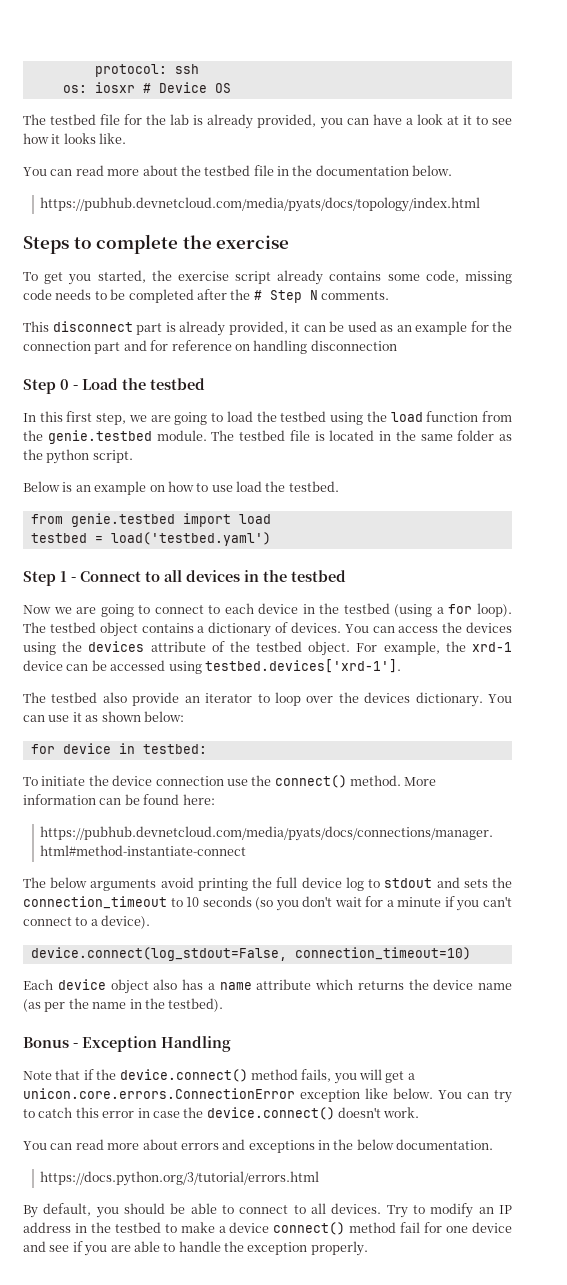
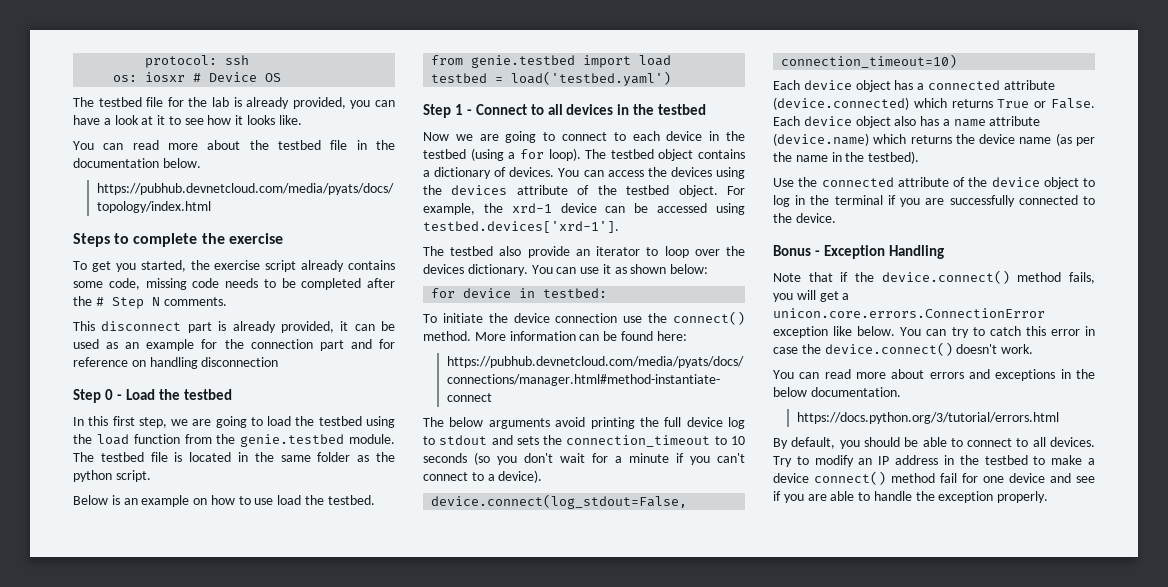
- Each device object also has a name attribute which returns the device name (as per the name in the testbed).
+ Each device object has a connected attribute (device.connected) which returns True or False. Each device object also has a name attribute (device.name) which returns the device name (as per the name in the testbed).
+ Use the connected attribute of the device object to log in the terminal if you are successfully connected to the device.

